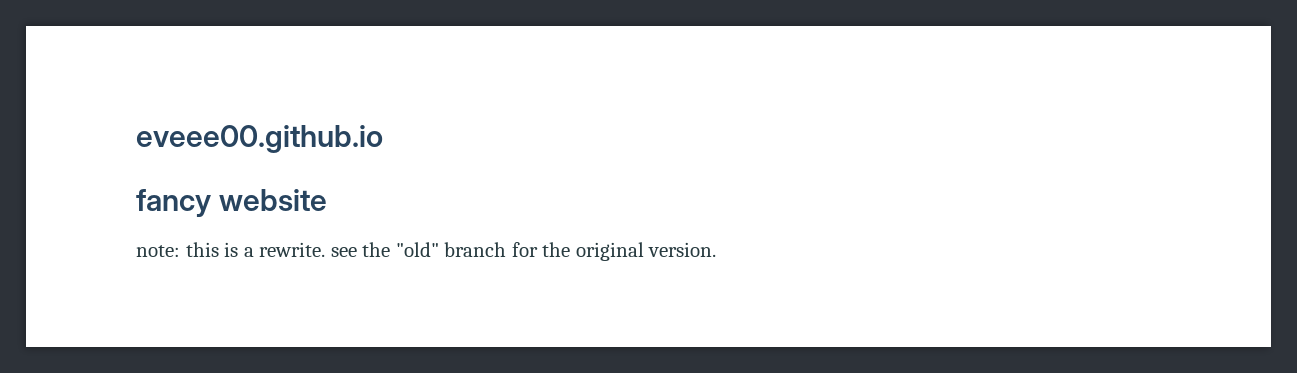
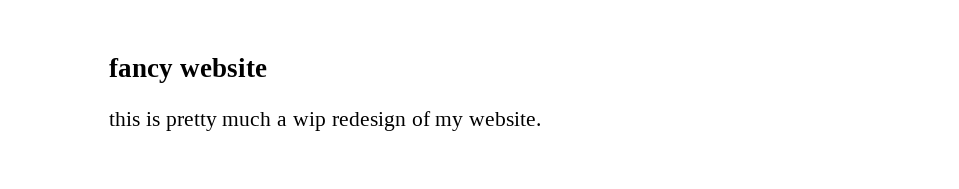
- eveee00.github.io
- note: this is a rewrite. see the "old" branch for the original version.
+ this is pretty much a wip redesign of my website.

